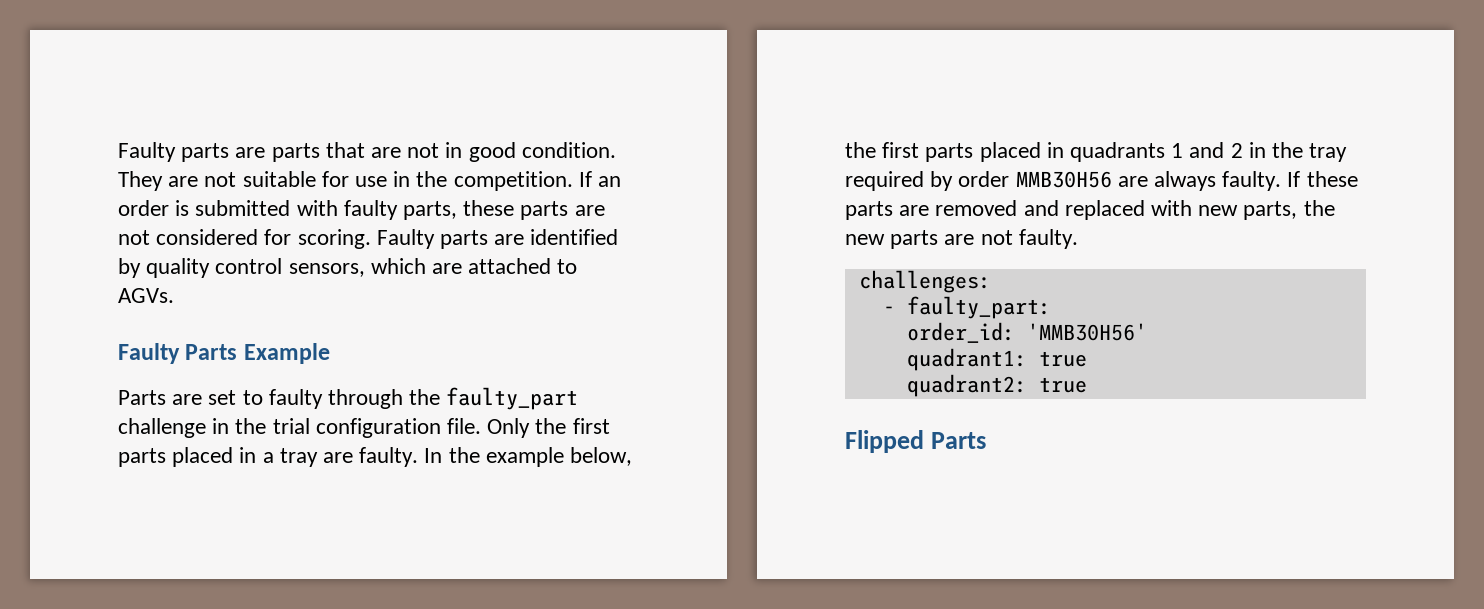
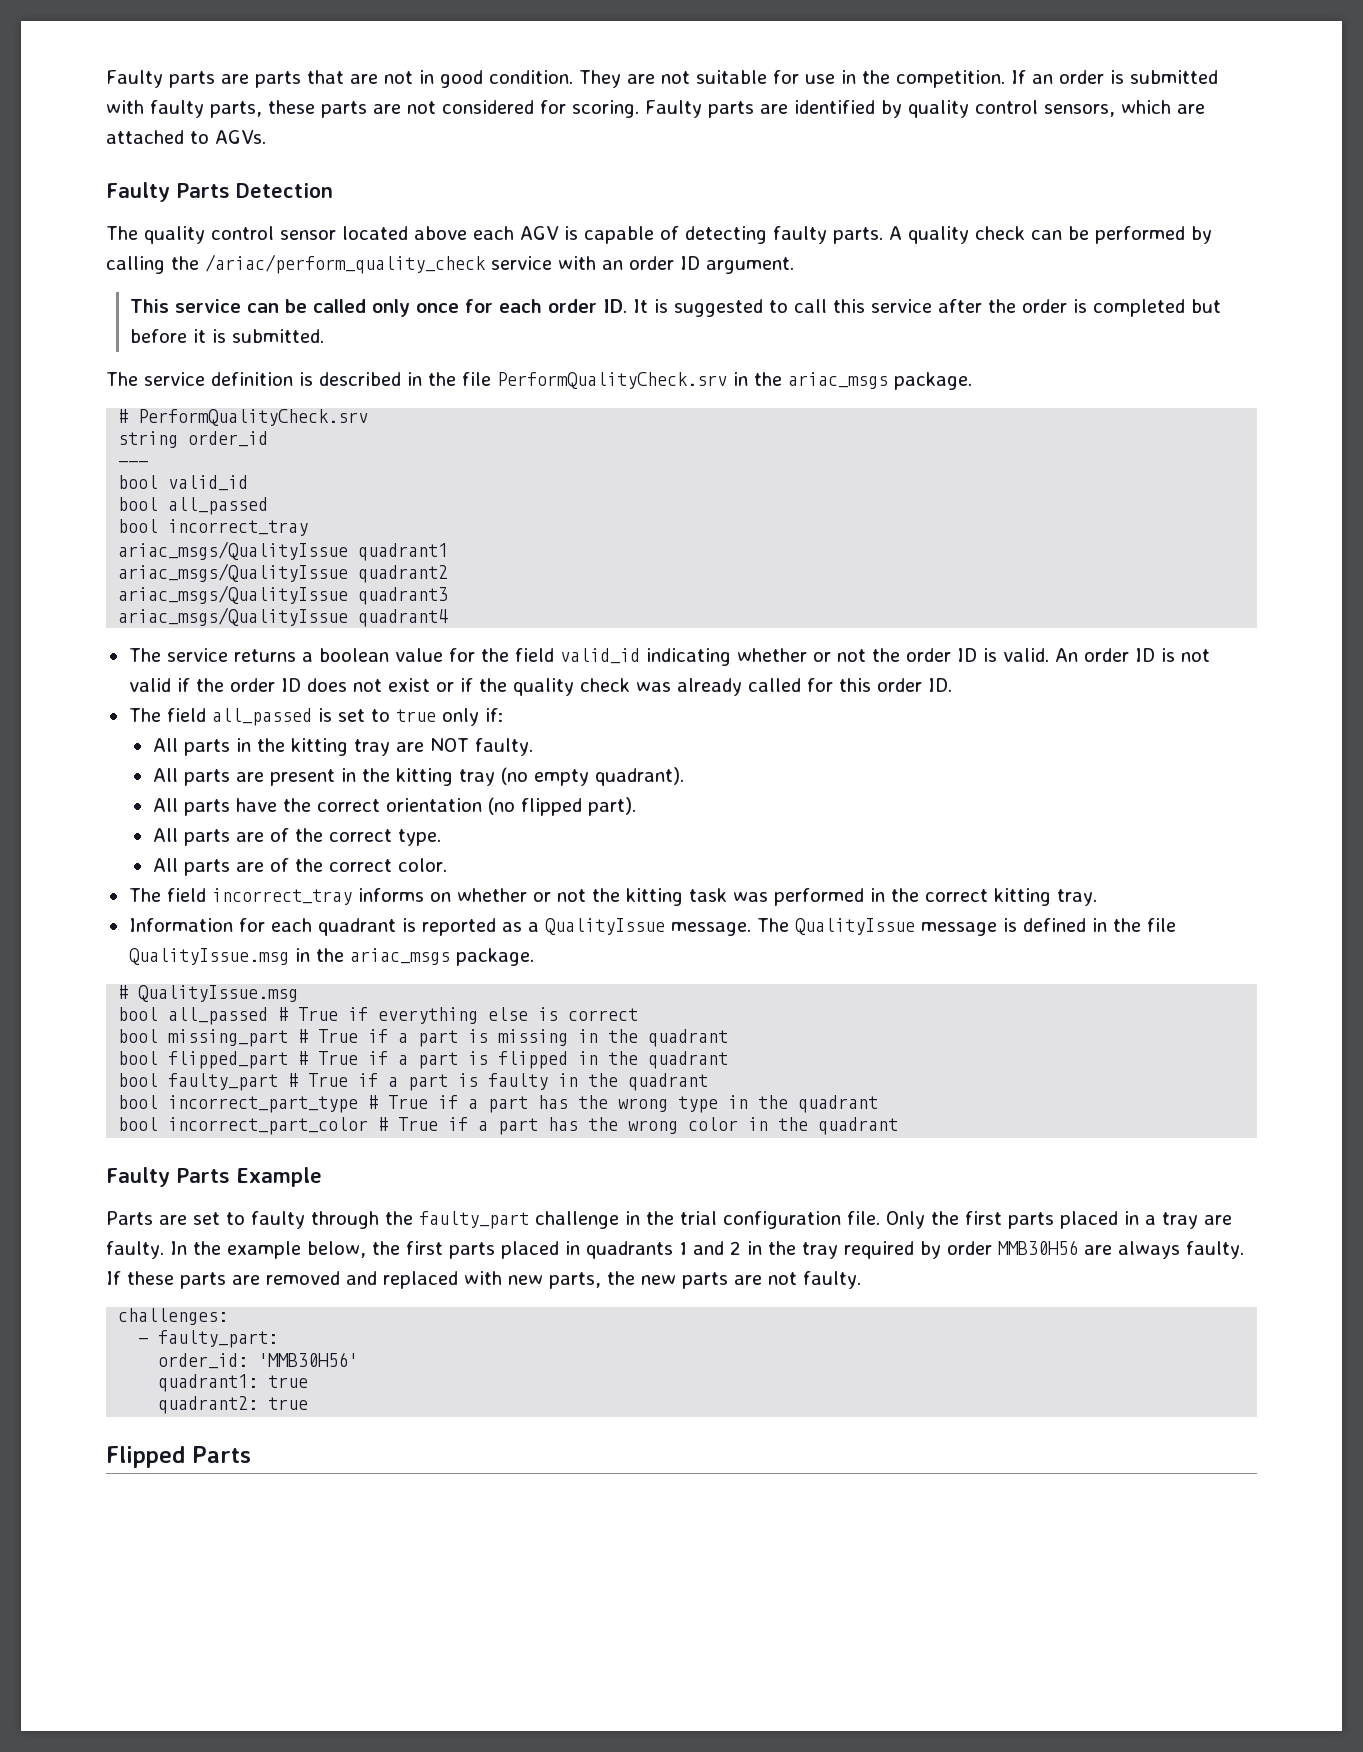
+ Faulty Parts Detection
+ The quality control sensor located above each AGV is capable of detecting faulty parts. A quality check can be performed by calling the /ariac/perform_quality_check service with an order ID argument.
+ This service can be called only once for each order ID. It is suggested to call this service after the order is completed but before it is submitted.
+ The service definition is described in the file PerformQualityCheck.srv in the ariac_msgs package.
+ # PerformQualityCheck.srv
+ string order_id
+ ---
+ bool valid_id
+ bool all_passed
+ bool incorrect_tray
+ ariac_msgs/QualityIssue quadrant1
+ ariac_msgs/QualityIssue quadrant2
+ ariac_msgs/QualityIssue quadrant3
+ ariac_msgs/QualityIssue quadrant4
+ The service returns a boolean value for the field valid_id indicating whether or not the order ID is valid. An order ID is not valid if the order ID does not exist or if the quality check was already called for this order ID.
+ The field all_passed is set to true only if:
+ All parts in the kitting tray are NOT faulty.
+ All parts are present in the kitting tray (no empty quadrant).
+ All parts have the correct orientation (no flipped part).
+ All parts are of the correct type.
+ All parts are of the correct color.
+ The field incorrect_tray informs on whether or not the kitting task was performed in the correct kitting tray.
+ Information for each quadrant is reported as a QualityIssue message. The QualityIssue message is defined in the file QualityIssue.msg in the ariac_msgs package.
+ # QualityIssue.msg
+ bool all_passed # True if everything else is correct
+ bool missing_part # True if a part is missing in the quadrant
+ bool flipped_part # True if a part is flipped in the quadrant
+ bool faulty_part # True if a part is faulty in the quadrant
+ bool incorrect_part_type # True if a part has the wrong type in the quadrant
+ bool incorrect_part_color # True if a part has the wrong color in the quadrant

